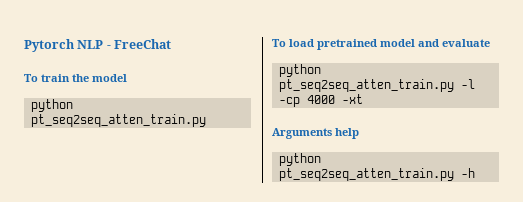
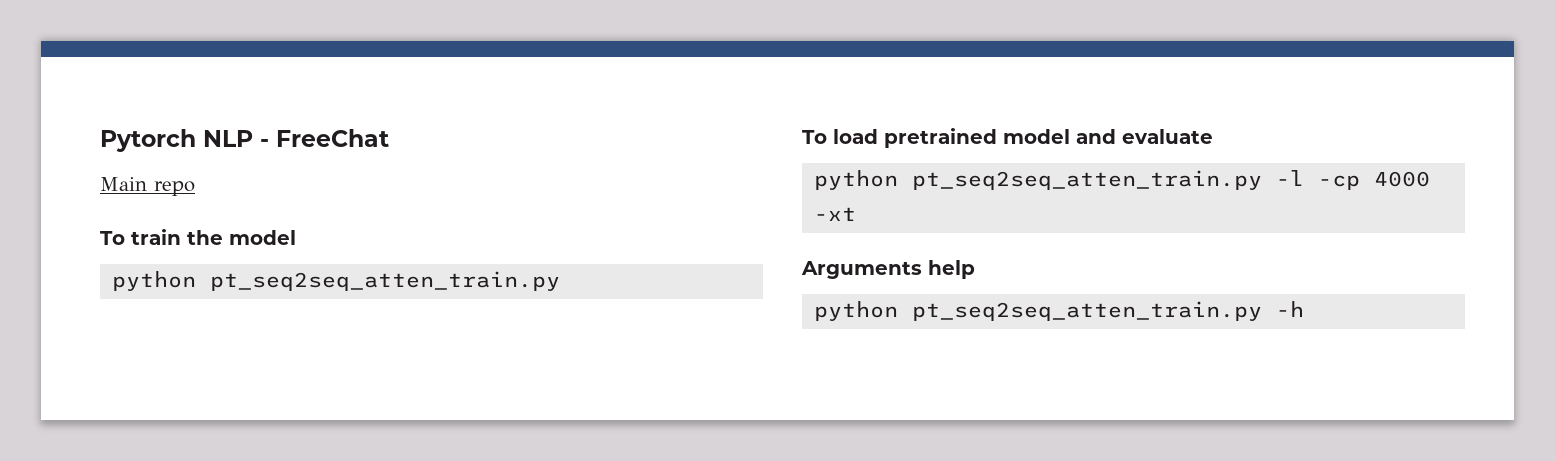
+ Main repo

